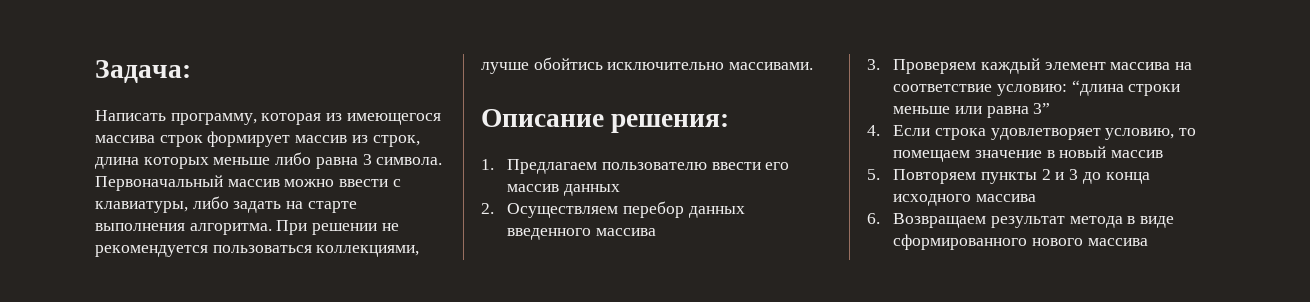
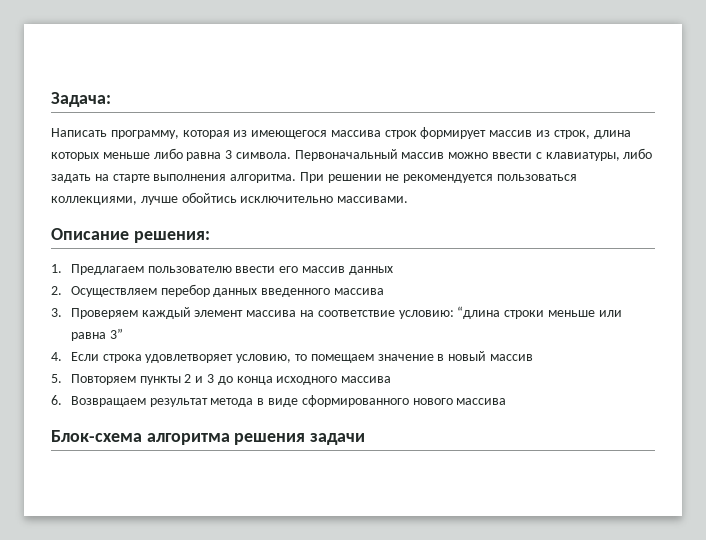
+ Блок-схема алгоритма решения задачи

